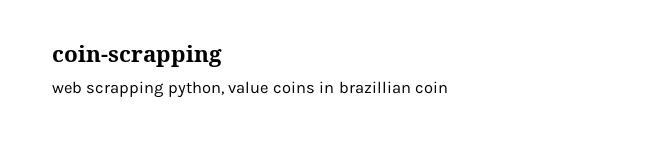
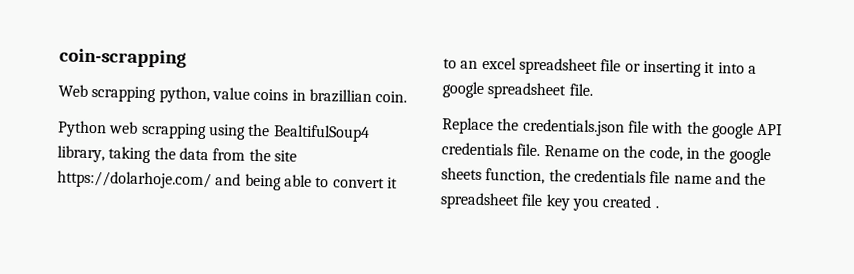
- web scrapping python, value coins in brazillian coin
+ Web scrapping python, value coins in brazillian coin.
+ Python web scrapping using the BealtifulSoup4 library, taking the data from the site https://dolarhoje.com/ and being able to convert it to an excel spreadsheet file or inserting it into a google spreadsheet file.
+ Replace the credentials.json file with the google API credentials file. Rename on the code, in the google sheets function, the credentials file name and the spreadsheet file key you created .

